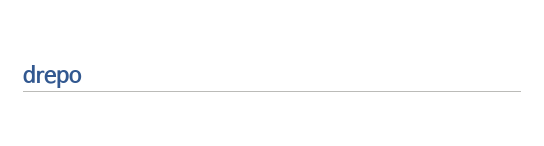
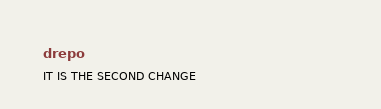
+ IT IS THE SECOND CHANGE

